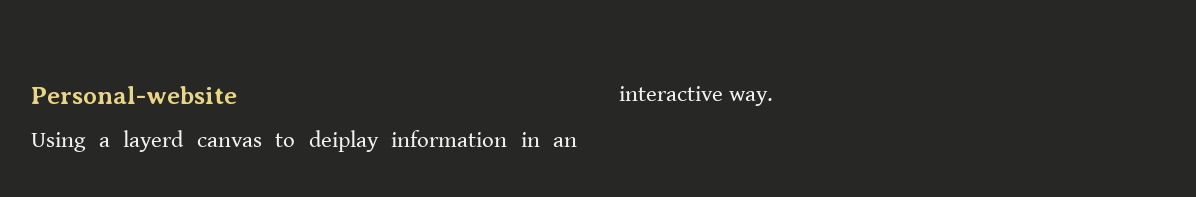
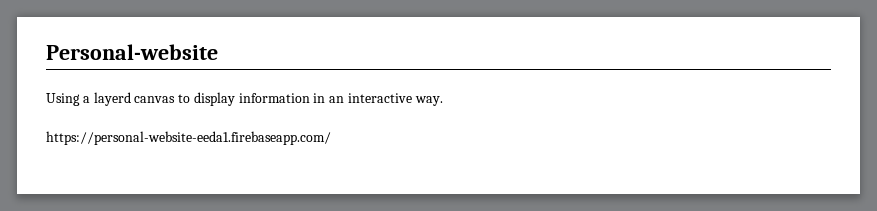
- Using a layerd canvas to deiplay information in an interactive way.
+ Using a layerd canvas to display information in an interactive way.
+ https://personal-website-eeda1.firebaseapp.com/

